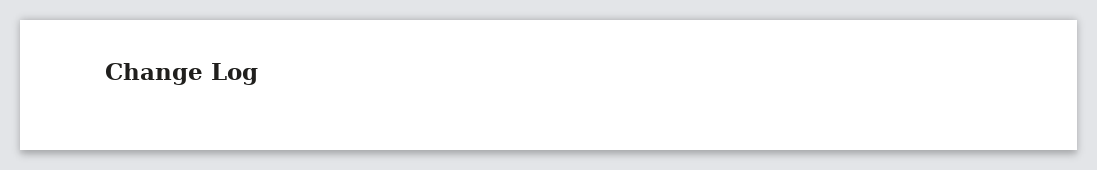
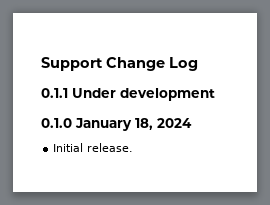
- Change Log
+ Support Change Log
+ 0.1.1 Under development
+ 0.1.0 January 18, 2024
+ Initial release.

